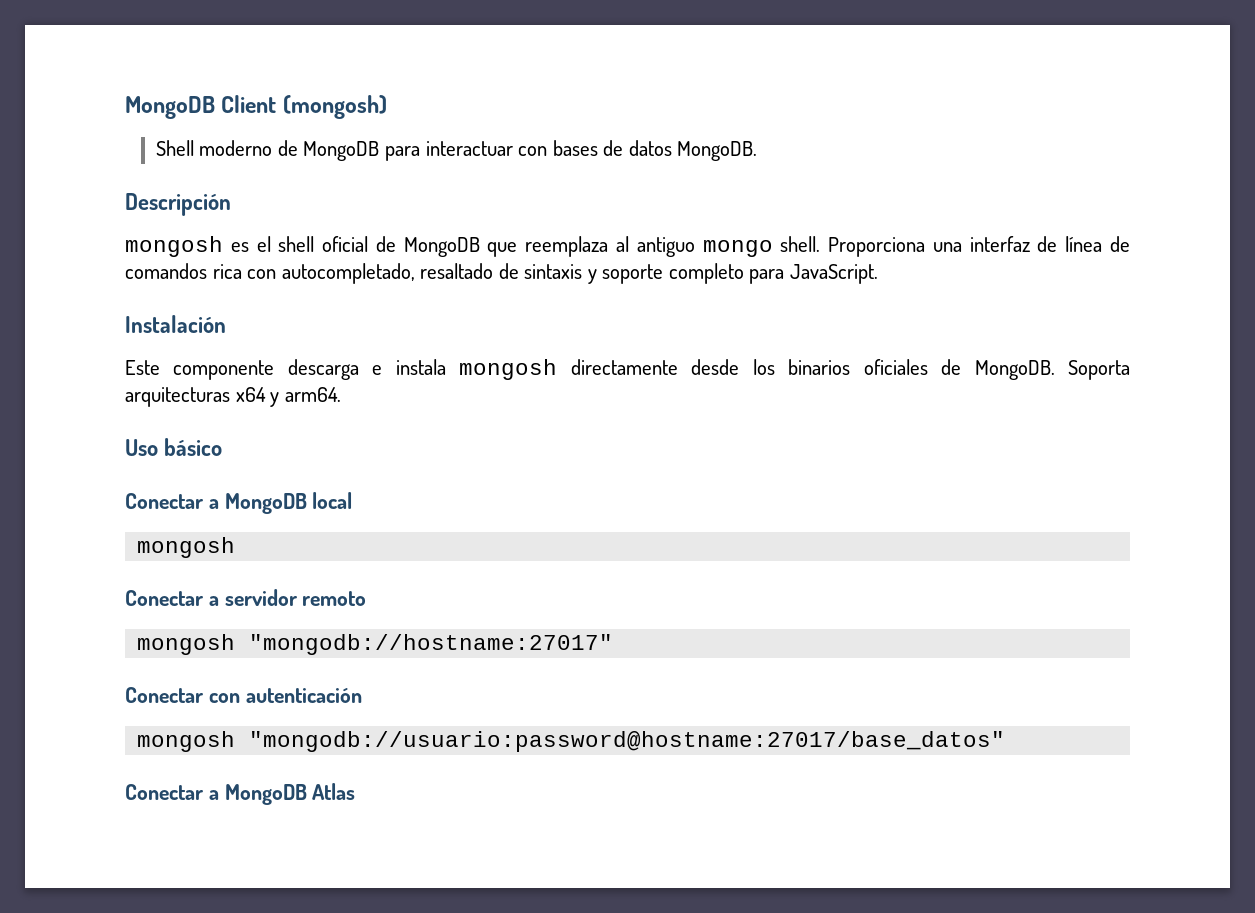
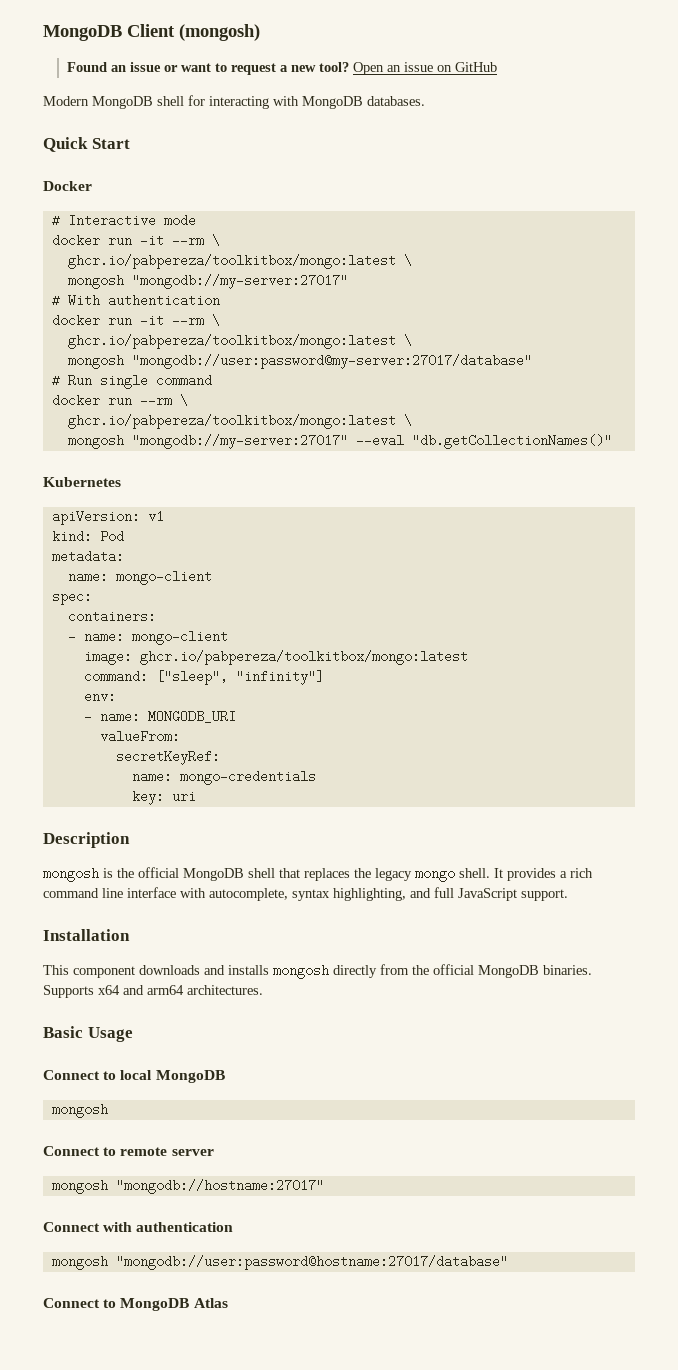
- Shell moderno de MongoDB para interactuar con bases de datos MongoDB.
- Descripción
- mongosh es el shell oficial de MongoDB que reemplaza al antiguo mongo shell. Proporciona una interfaz de línea de comandos rica con autocompletado, resaltado de sintaxis y soporte completo para JavaScript.
- Instalación
- Este componente descarga e instala mongosh directamente desde los binarios oficiales de MongoDB. Soporta arquitecturas x64 y arm64.
- Uso básico
- Conectar a MongoDB local
+ Found an issue or want to request a new tool? Open an issue on GitHub
+ Modern MongoDB shell for interacting with MongoDB databases.
+ Quick Start
+ Docker
+ # Interactive mode
+ docker run -it --rm \
+ ghcr.io/pabpereza/toolkitbox/mongo:latest \
+ mongosh "mongodb://my-server:27017"
+ # With authentication
+ docker run -it --rm \
+ ghcr.io/pabpereza/toolkitbox/mongo:latest \
+ mongosh "mongodb://user:password@my-server:27017/database"
+ # Run single command
+ docker run --rm \
+ ghcr.io/pabpereza/toolkitbox/mongo:latest \
+ mongosh "mongodb://my-server:27017" --eval "db.getCollectionNames()"
+ Kubernetes
+ apiVersion: v1
+ kind: Pod
+ metadata:
+ name: mongo-client
+ spec:
+ containers:
+ - name: mongo-client
+ image: ghcr.io/pabpereza/toolkitbox/mongo:latest
+ command: ["sleep", "infinity"]
+ env:
+ - name: MONGODB_URI
+ valueFrom:
+ secretKeyRef:
+ name: mongo-credentials
+ key: uri
+ Description
+ mongosh is the official MongoDB shell that replaces the legacy mongo shell. It provides a rich command line interface with autocomplete, syntax highlighting, and full JavaScript support.
+ Installation
+ This component downloads and installs mongosh directly from the official MongoDB binaries. Supports x64 and arm64 architectures.
+ Basic Usage
+ Connect to local MongoDB
- Conectar a servidor remoto
+ Connect to remote server
  mongosh "mongodb://hostname:27017"
- Conectar con autenticación
- mongosh "mongodb://usuario:password@hostname:27017/base_datos"
- Conectar a MongoDB Atlas
+ Connect with authentication
+ mongosh "mongodb://user:password@hostname:27017/database"
+ Connect to MongoDB Atlas

